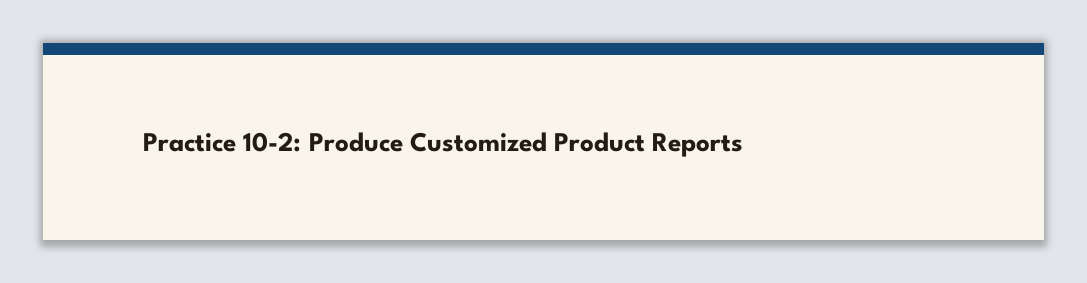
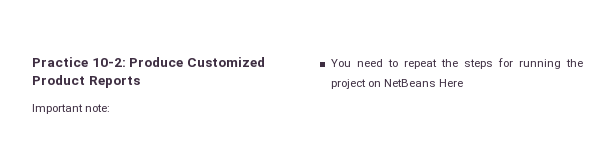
+ Important note:
+ You need to repeat the steps for running the project on NetBeans Here

